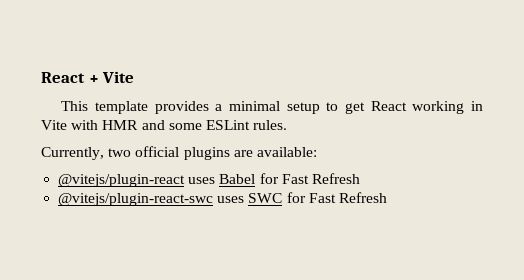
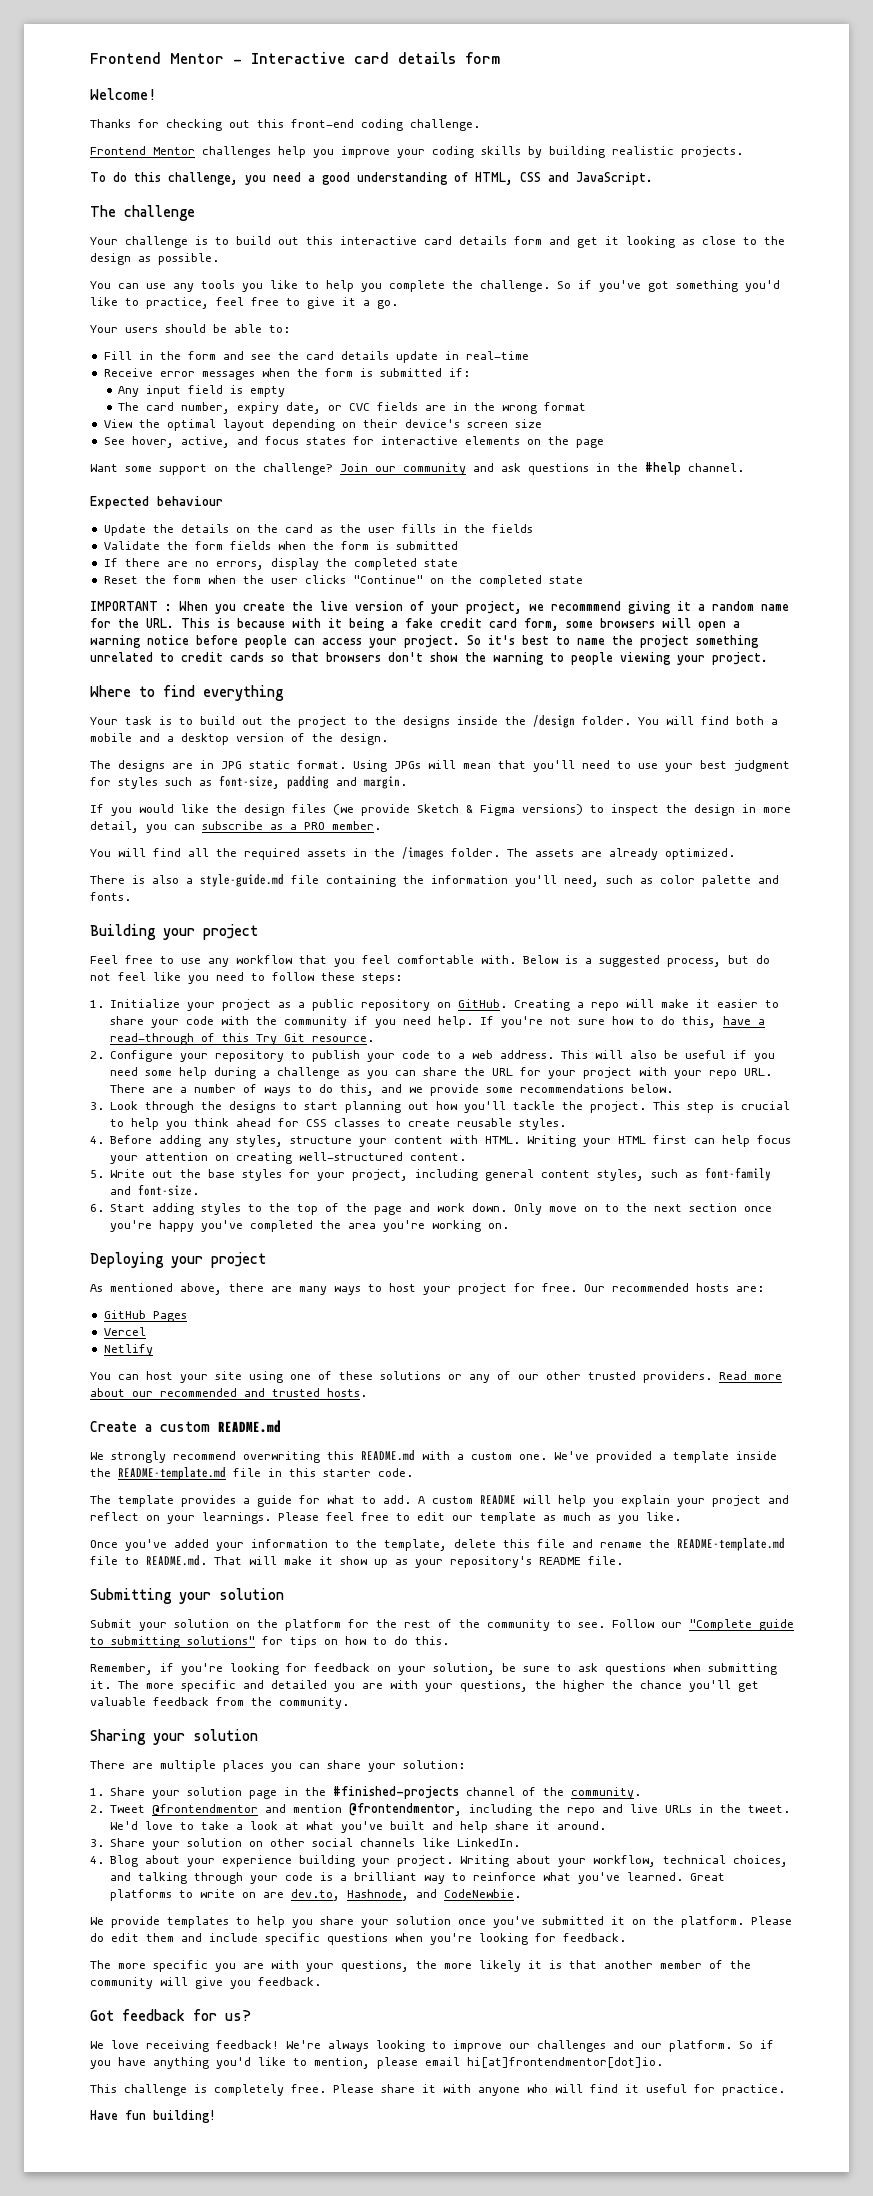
- React + Vite
- This template provides a minimal setup to get React working in Vite with HMR and some ESLint rules.
- Currently, two official plugins are available:
- @vitejs/plugin-react uses Babel for Fast Refresh
- @vitejs/plugin-react-swc uses SWC for Fast Refresh
+ Frontend Mentor - Interactive card details form
+ Welcome!
+ Thanks for checking out this front-end coding challenge.
+ Frontend Mentor challenges help you improve your coding skills by building realistic projects.
+ To do this challenge, you need a good understanding of HTML, CSS and JavaScript.
+ The challenge
+ Your challenge is to build out this interactive card details form and get it looking as close to the design as possible.
+ You can use any tools you like to help you complete the challenge. So if you've got something you'd like to practice, feel free to give it a go.
+ Your users should be able to:
+ Fill in the form and see the card details update in real-time
+ Receive error messages when the form is submitted if:
+ Any input field is empty
+ The card number, expiry date, or CVC fields are in the wrong format
+ View the optimal layout depending on their device's screen size
+ See hover, active, and focus states for interactive elements on the page
+ Want some support on the challenge? Join our community and ask questions in the #help channel.
+ Expected behaviour
+ Update the details on the card as the user fills in the fields
+ Validate the form fields when the form is submitted
+ If there are no errors, display the completed state
+ Reset the form when the user clicks "Continue" on the completed state
+ IMPORTANT : When you create the live version of your project, we recommmend giving it a random name for the URL. This is because with it being a fake credit card form, some browsers will open a warning notice before people can access your project. So it's best to name the project something unrelated to credit cards so that browsers don't show the warning to people viewing your project.
+ Where to find everything
+ Your task is to build out the project to the designs inside the /design folder. You will find both a mobile and a desktop version of the design.
+ The designs are in JPG static format. Using JPGs will mean that you'll need to use your best judgment for styles such as font-size, padding and margin.
+ If you would like the design files (we provide Sketch & Figma versions) to inspect the design in more detail, you can subscribe as a PRO member.
+ You will find all the required assets in the /images folder. The assets are already optimized.
+ There is also a style-guide.md file containing the information you'll need, such as color palette and fonts.
+ Building your project
+ Feel free to use any workflow that you feel comfortable with. Below is a suggested process, but do not feel like you need to follow these steps:
+ 1. Initialize your project as a public repository on GitHub. Creating a repo will make it easier to share your code with the community if you need help. If you're not sure how to do this, have a read-through of this Try Git resource.
+ 2. Configure your repository to publish your code to a web address. This will also be useful if you need some help during a challenge as you can share the URL for your project with your repo URL. There are a number of ways to do this, and we provide some recommendations below.
+ 3. Look through the designs to start planning out how you'll tackle the project. This step is crucial to help you think ahead for CSS classes to create reusable styles.
+ 4. Before adding any styles, structure your content with HTML. Writing your HTML first can help focus your attention on creating well-structured content.
+ 5. Write out the base styles for your project, including general content styles, such as font-family and font-size.
+ 6. Start adding styles to the top of the page and work down. Only move on to the next section once you're happy you've completed the area you're working on.
+ Deploying your project
+ As mentioned above, there are many ways to host your project for free. Our recommended hosts are:
+ GitHub Pages
+ Vercel
+ Netlify
+ You can host your site using one of these solutions or any of our other trusted providers. Read more about our recommended and trusted hosts.
+ Create a custom README.md
+ We strongly recommend overwriting this README.md with a custom one. We've provided a template inside the README-template.md file in this starter code.
+ The template provides a guide for what to add. A custom README will help you explain your project and reflect on your learnings. Please feel free to edit our template as much as you like.
+ Once you've added your information to the template, delete this file and rename the README-template.md file to README.md. That will make it show up as your repository's README file.
+ Submitting your solution
+ Submit your solution on the platform for the rest of the community to see. Follow our "Complete guide to submitting solutions" for tips on how to do this.
+ Remember, if you're looking for feedback on your solution, be sure to ask questions when submitting it. The more specific and detailed you are with your questions, the higher the chance you'll get valuable feedback from the community.
+ Sharing your solution
+ There are multiple places you can share your solution:
+ 1. Share your solution page in the #finished-projects channel of the community.
+ 2. Tweet @frontendmentor and mention @frontendmentor, including the repo and live URLs in the tweet. We'd love to take a look at what you've built and help share it around.
+ 3. Share your solution on other social channels like LinkedIn.
+ 4. Blog about your experience building your project. Writing about your workflow, technical choices, and talking through your code is a brilliant way to reinforce what you've learned. Great platforms to write on are dev.to, Hashnode, and CodeNewbie.
+ We provide templates to help you share your solution once you've submitted it on the platform. Please do edit them and include specific questions when you're looking for feedback.
+ The more specific you are with your questions, the more likely it is that another member of the community will give you feedback.
+ Got feedback for us?
+ We love receiving feedback! We're always looking to improve our challenges and our platform. So if you have anything you'd like to mention, please email hi[at]frontendmentor[dot]io.
+ This challenge is completely free. Please share it with anyone who will find it useful for practice.
+ Have fun building!

